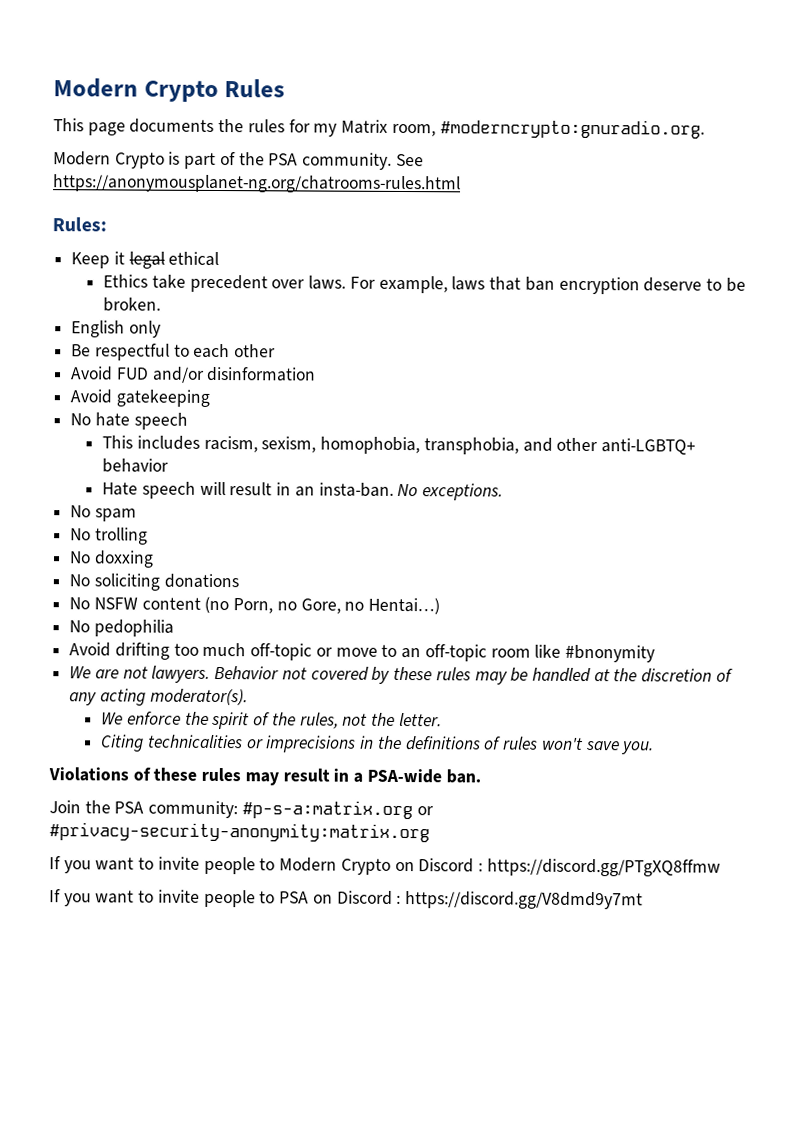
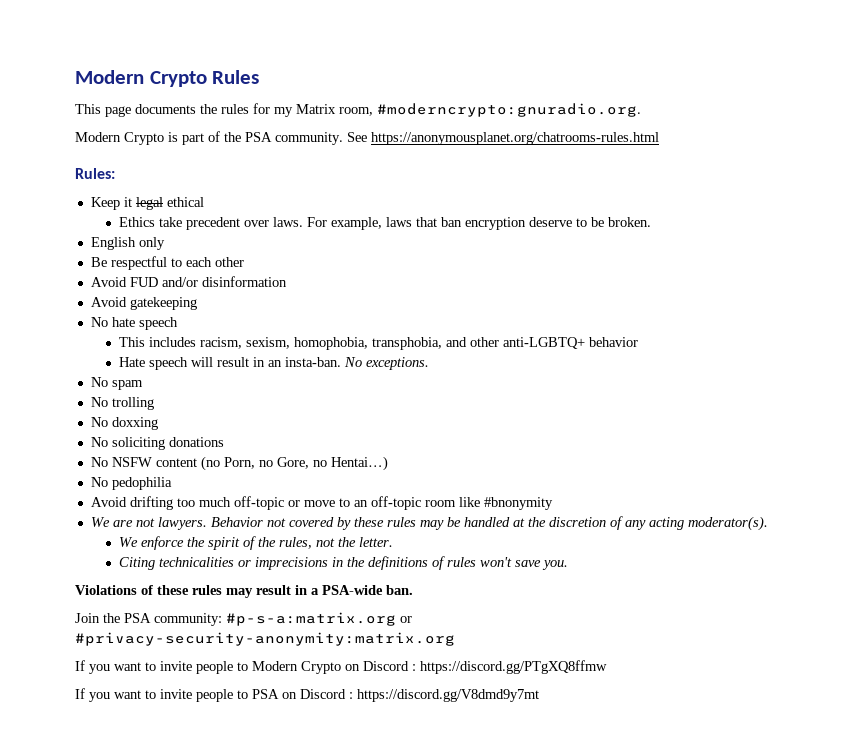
- See https://anonymousplanet-ng.org/chatrooms-rules.html
+ See https://anonymousplanet.org/chatrooms-rules.html

